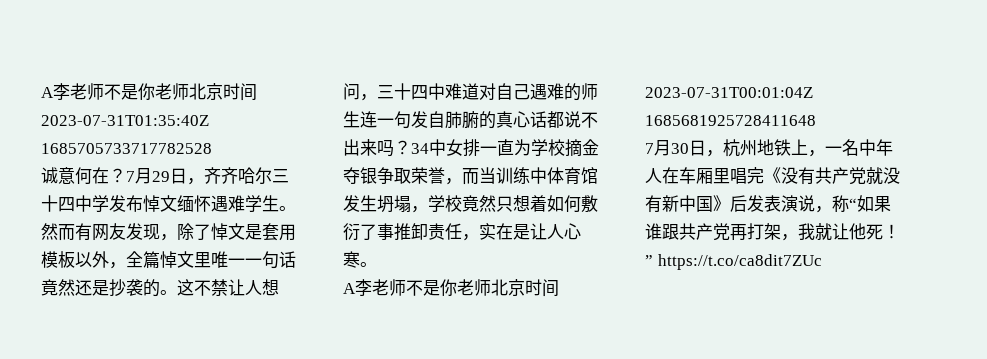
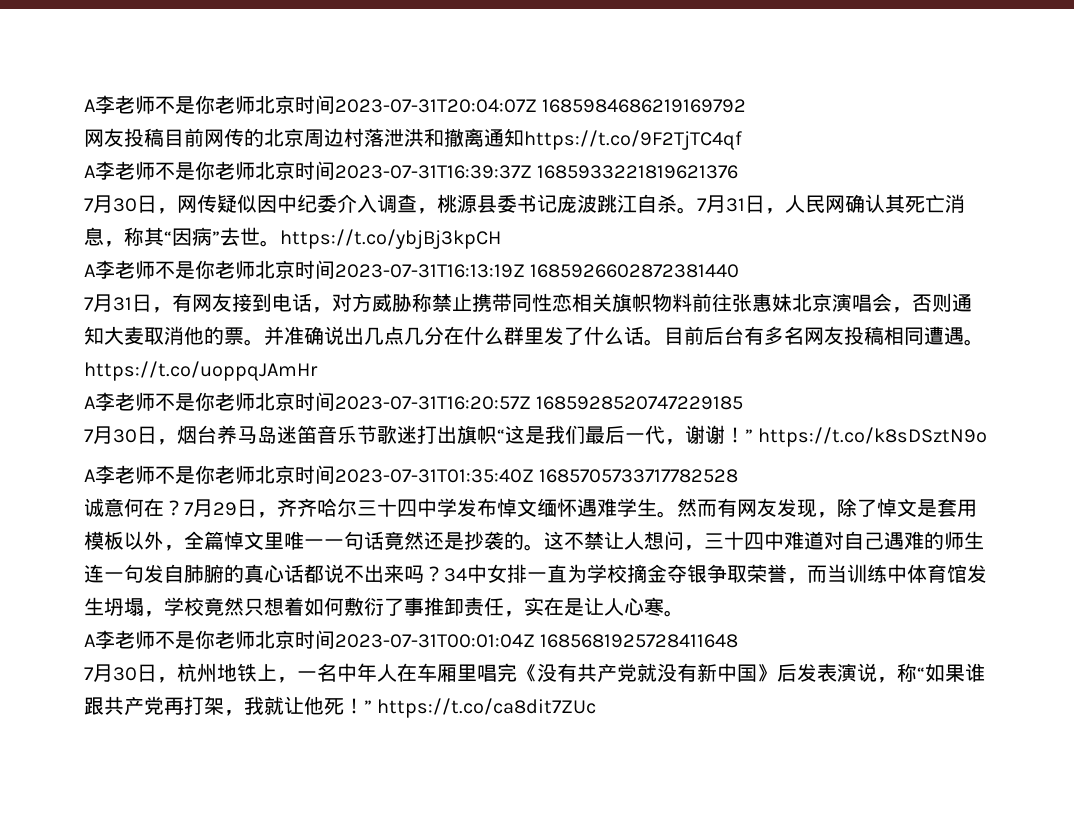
+ A李老师不是你老师北京时间2023-07-31T20:04:07Z 1685984686219169792
+ 网友投稿目前网传的北京周边村落泄洪和撤离通知https://t.co/9F2TjTC4qf
+ A李老师不是你老师北京时间2023-07-31T16:39:37Z 1685933221819621376
+ 7月30日，网传疑似因中纪委介入调查，桃源县委书记庞波跳江自杀。7月31日，人民网确认其死亡消息，称其“因病”去世。https://t.co/ybjBj3kpCH
+ A李老师不是你老师北京时间2023-07-31T16:13:19Z 1685926602872381440
+ 7月31日，有网友接到电话，对方威胁称禁止携带同性恋相关旗帜物料前往张惠妹北京演唱会，否则通知大麦取消他的票。并准确说出几点几分在什么群里发了什么话。目前后台有多名网友投稿相同遭遇。https://t.co/uoppqJAmHr
+ A李老师不是你老师北京时间2023-07-31T16:20:57Z 1685928520747229185
+ 7月30日，烟台养马岛迷笛音乐节歌迷打出旗帜“这是我们最后一代，谢谢！” https://t.co/k8sDSztN9o

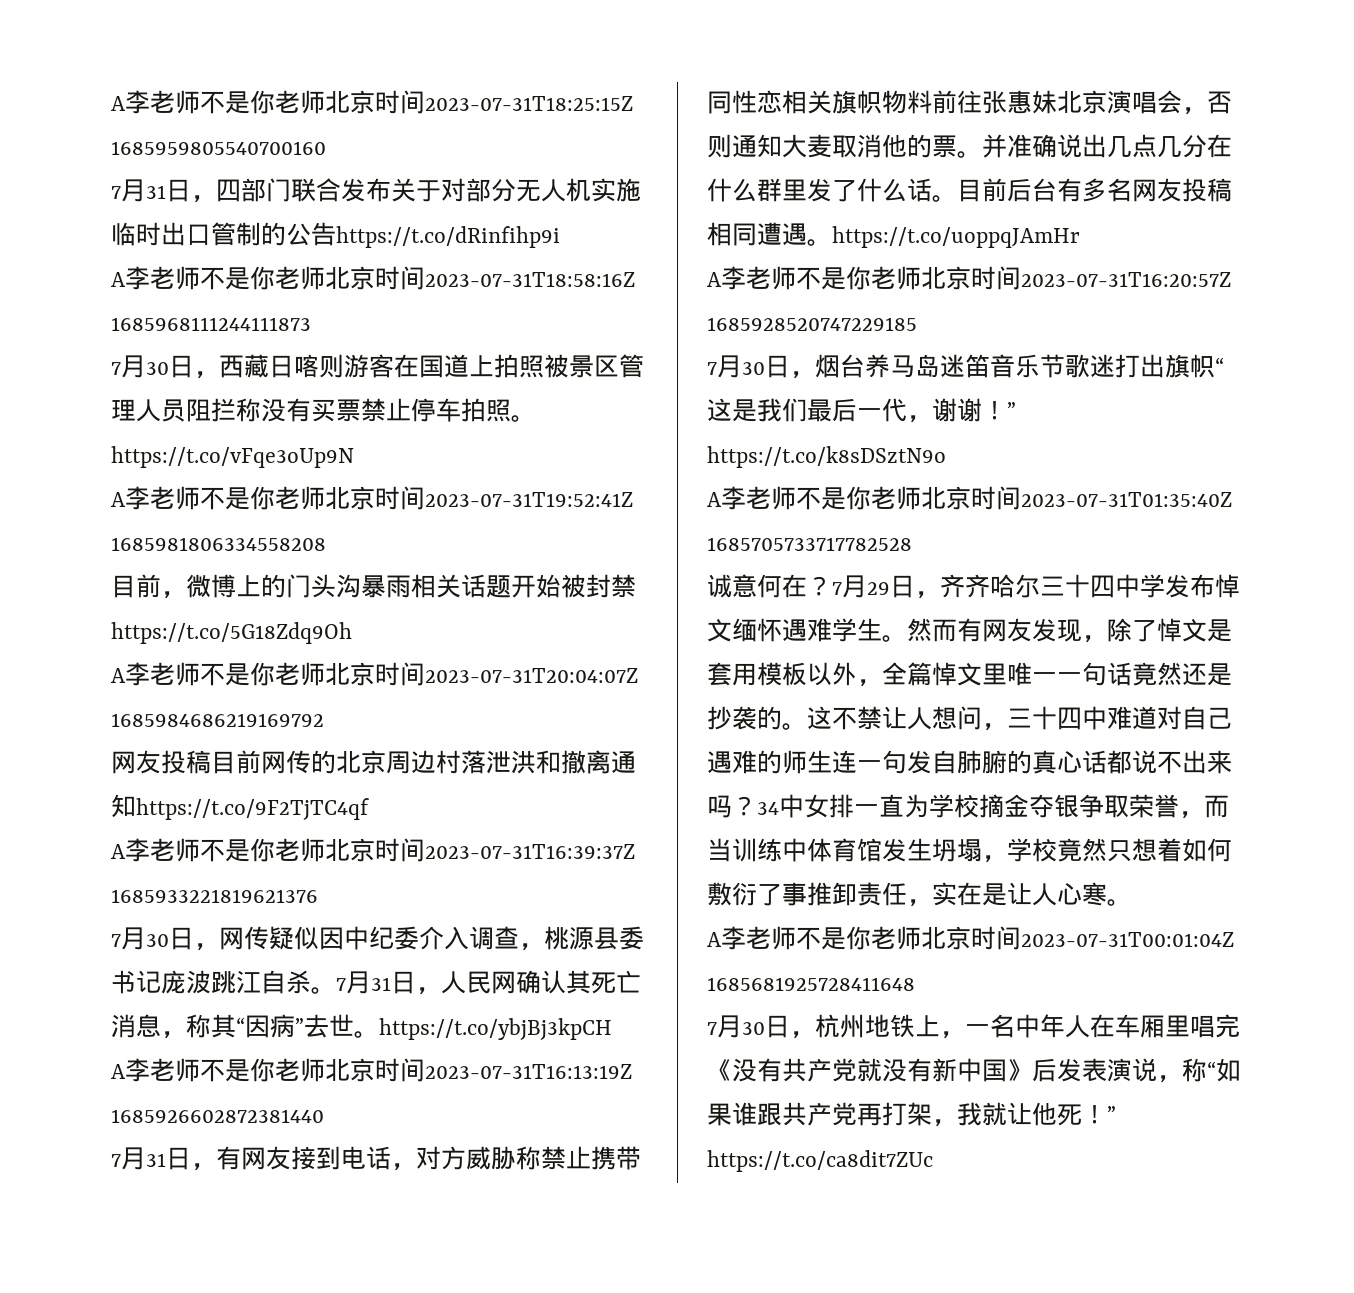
+ A李老师不是你老师北京时间2023-07-31T18:25:15Z 1685959805540700160
+ 7月31日，四部门联合发布关于对部分无人机实施临时出口管制的公告https://t.co/dRinfihp9i
+ A李老师不是你老师北京时间2023-07-31T18:58:16Z 1685968111244111873
+ 7月30日，西藏日喀则游客在国道上拍照被景区管理人员阻拦称没有买票禁止停车拍照。https://t.co/vFqe3oUp9N
+ A李老师不是你老师北京时间2023-07-31T19:52:41Z 1685981806334558208
+ 目前，微博上的门头沟暴雨相关话题开始被封禁https://t.co/5G18Zdq9Oh

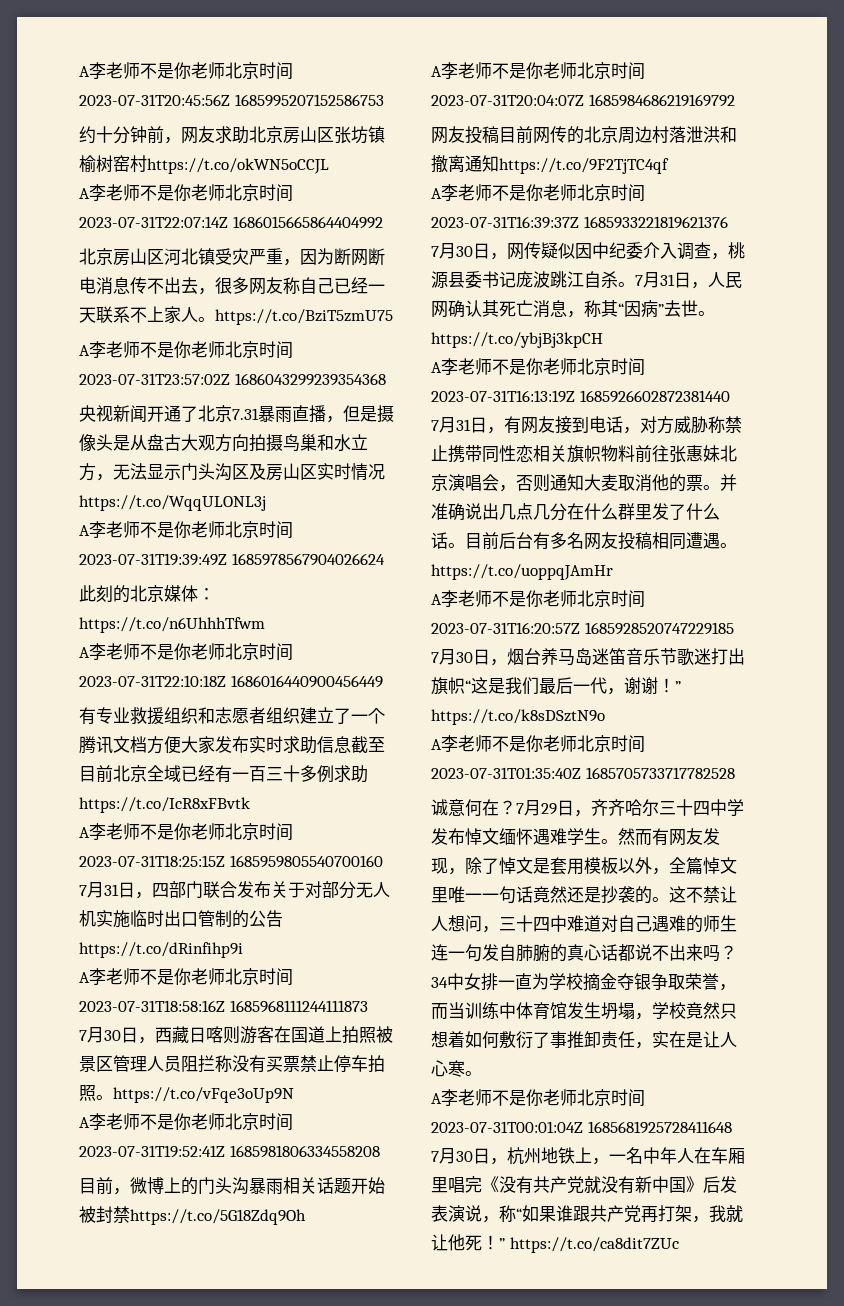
+ A李老师不是你老师北京时间2023-07-31T20:45:56Z 1685995207152586753
+ 约十分钟前，网友求助北京房山区张坊镇榆树窑村https://t.co/okWN5oCCJL
+ A李老师不是你老师北京时间2023-07-31T22:07:14Z 1686015665864404992
+ 北京房山区河北镇受灾严重，因为断网断电消息传不出去，很多网友称自己已经一天联系不上家人。https://t.co/BziT5zmU75
+ A李老师不是你老师北京时间2023-07-31T23:57:02Z 1686043299239354368
+ 央视新闻开通了北京7.31暴雨直播，但是摄像头是从盘古大观方向拍摄鸟巢和水立方，无法显示门头沟区及房山区实时情况https://t.co/WqqULONL3j
+ A李老师不是你老师北京时间2023-07-31T19:39:49Z 1685978567904026624
+ 此刻的北京媒体：https://t.co/n6UhhhTfwm
+ A李老师不是你老师北京时间2023-07-31T22:10:18Z 1686016440900456449
+ 有专业救援组织和志愿者组织建立了一个腾讯文档方便大家发布实时求助信息截至目前北京全域已经有一百三十多例求助https://t.co/IcR8xFBvtk

